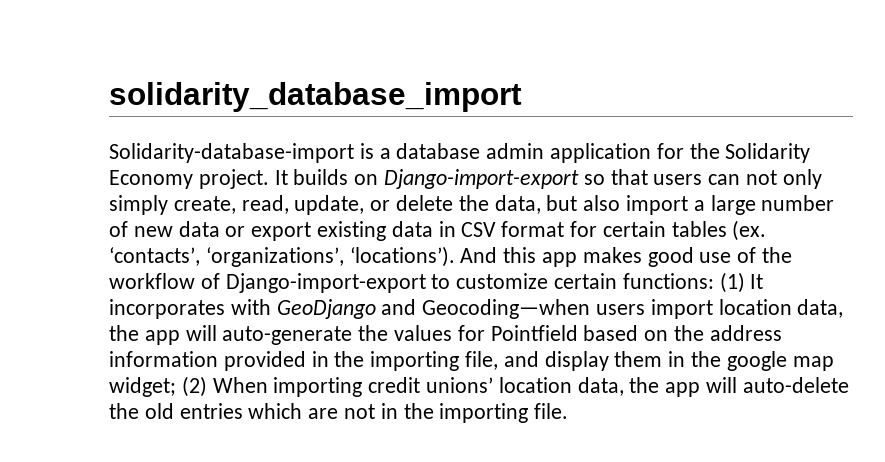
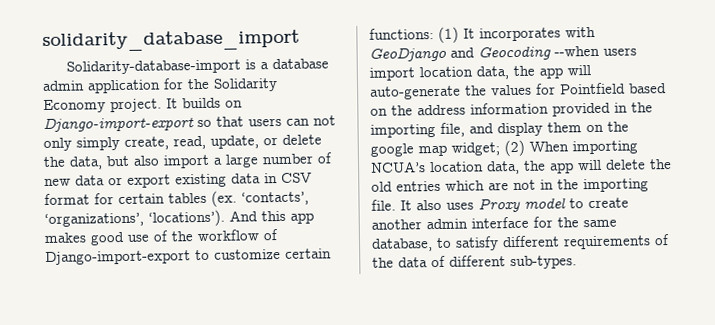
- (1) It incorporates with GeoDjango and Geocoding—when users import location data, the app will auto-generate the values for Pointfield based on the address information provided in the importing file, and display them in the google map widget;
+ (1) It incorporates with GeoDjango and Geocoding --when users import location data, the app will auto-generate the values for Pointfield based on the address information provided in the importing file, and display them on the google map widget;
- (2) When importing credit unions’ location data, the app will auto-delete the old entries which are not in the importing file.
+ (2) When importing NCUA’s location data, the app will delete the old entries which are not in the importing file.
+ It also uses Proxy model to create another admin interface for the same database, to satisfy different requirements of the data of different sub-types.

